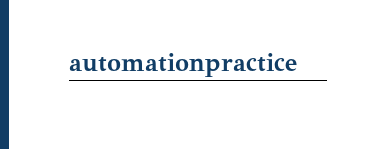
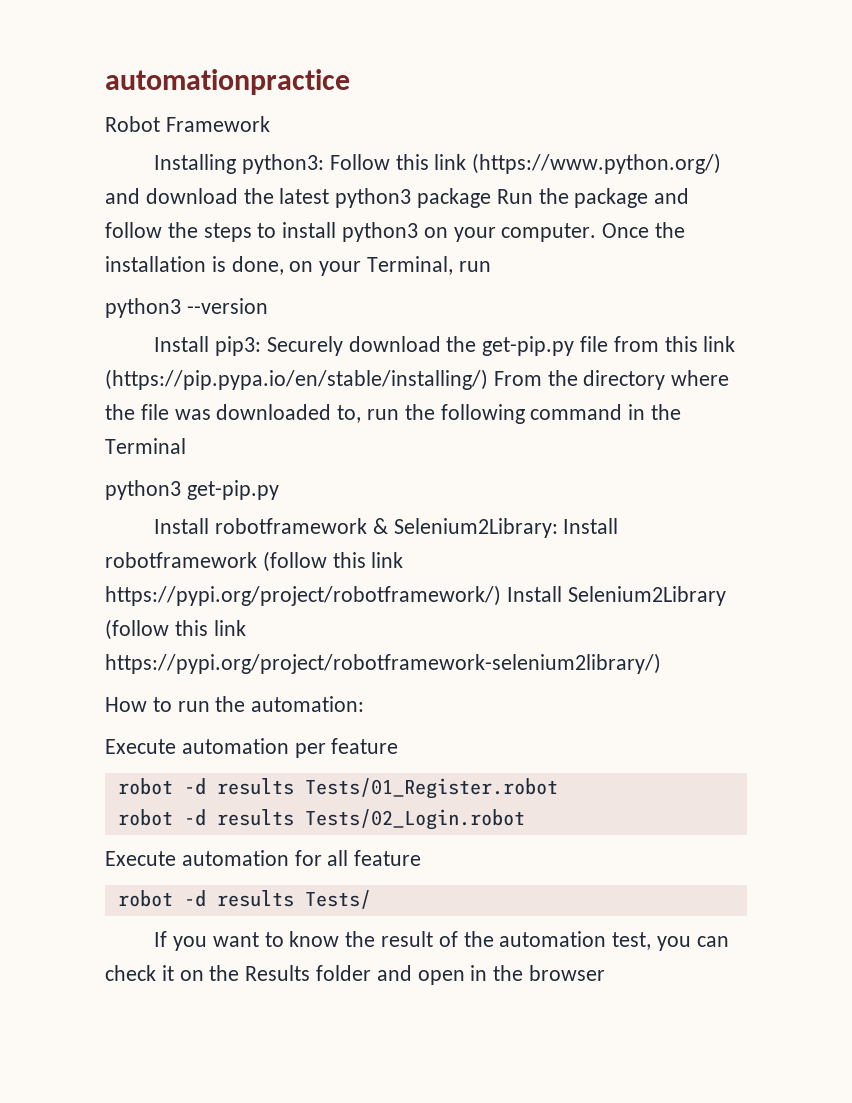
+ Robot Framework
+ Installing python3: Follow this link (https://www.python.org/) and download the latest python3 package Run the package and follow the steps to install python3 on your computer. Once the installation is done, on your Terminal, run
+ python3 --version
+ Install pip3: Securely download the get-pip.py file from this link (https://pip.pypa.io/en/stable/installing/) From the directory where the file was downloaded to, run the following command in the Terminal
+ python3 get-pip.py
+ Install robotframework & Selenium2Library: Install robotframework (follow this link https://pypi.org/project/robotframework/) Install Selenium2Library (follow this link https://pypi.org/project/robotframework-selenium2library/)
+ How to run the automation:
+ Execute automation per feature
+ robot -d results Tests/01_Register.robot
+ robot -d results Tests/02_Login.robot
+ Execute automation for all feature
+ robot -d results Tests/
+ If you want to know the result of the automation test, you can check it on the Results folder and open in the browser

